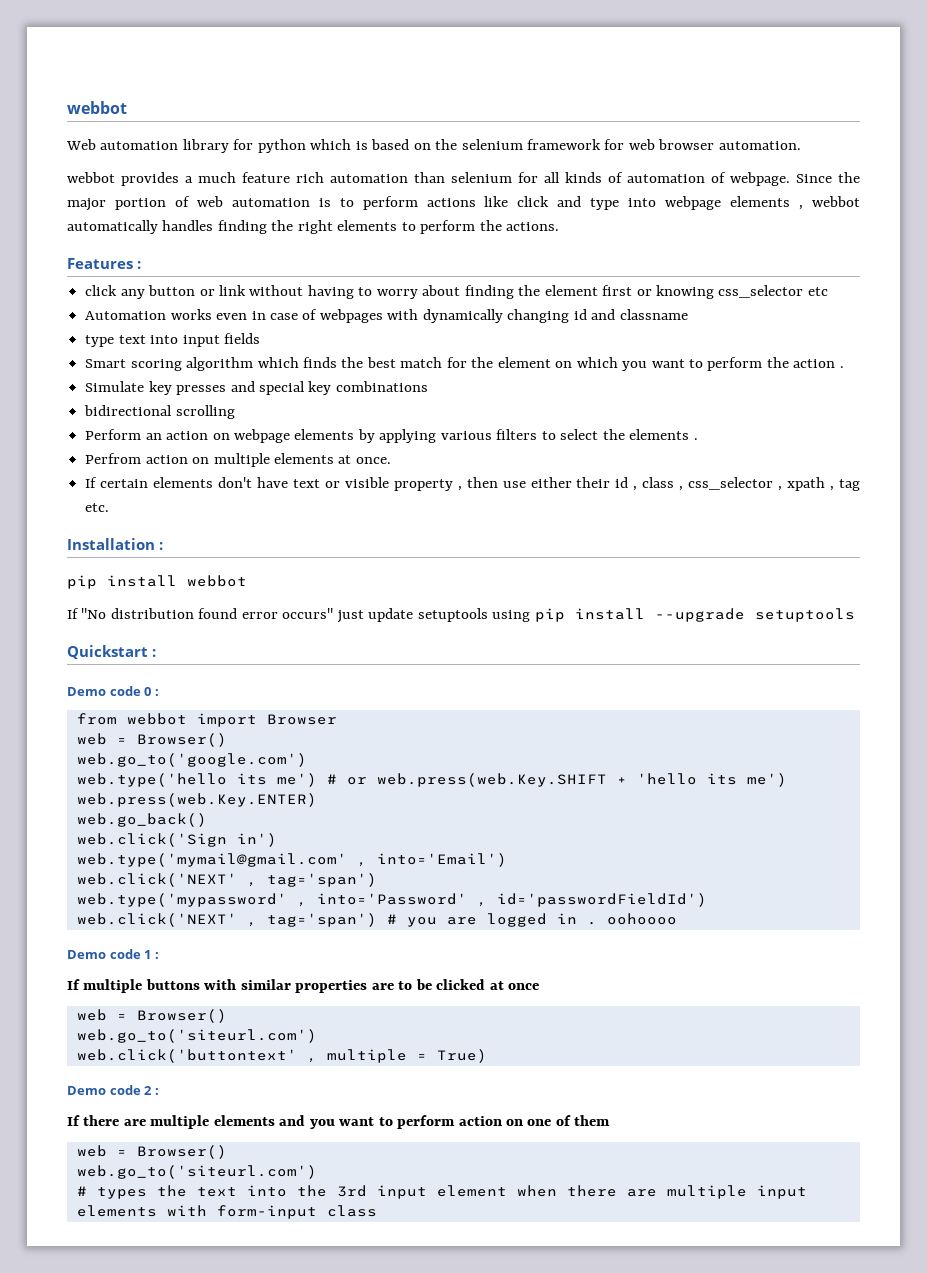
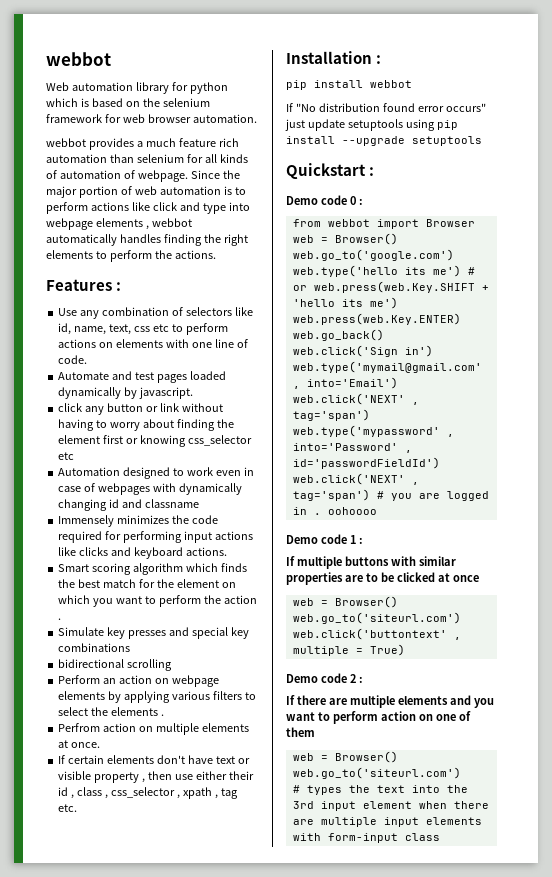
+ Use any combination of selectors like id, name, text, css etc to perform actions on elements with one line of code.
+ Automate and test pages loaded dynamically by javascript.
- Automation works even in case of webpages with dynamically changing id and classname
+ Automation designed to work even in case of webpages with dynamically changing id and classname
- type text into input fields
+ Immensely minimizes the code required for performing input actions like clicks and keyboard actions.

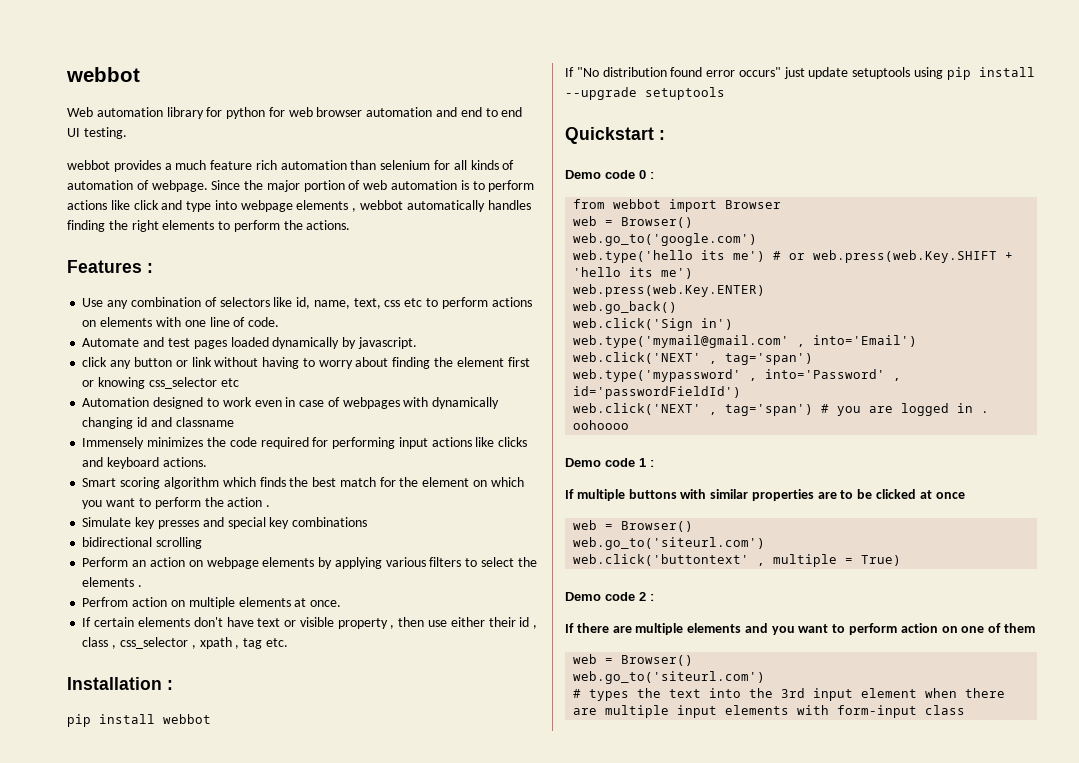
- Web automation library for python which is based on the selenium framework for web browser automation.
+ Web automation library for python for web browser automation and end to end UI testing.

